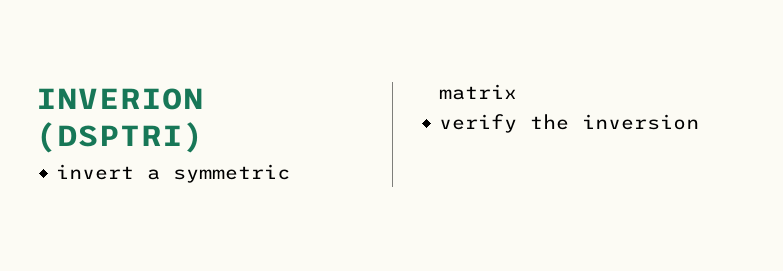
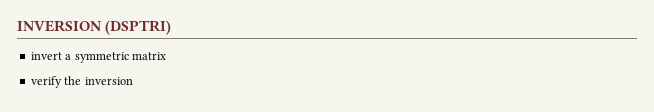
- INVERION (DSPTRI)
+ INVERSION (DSPTRI)

